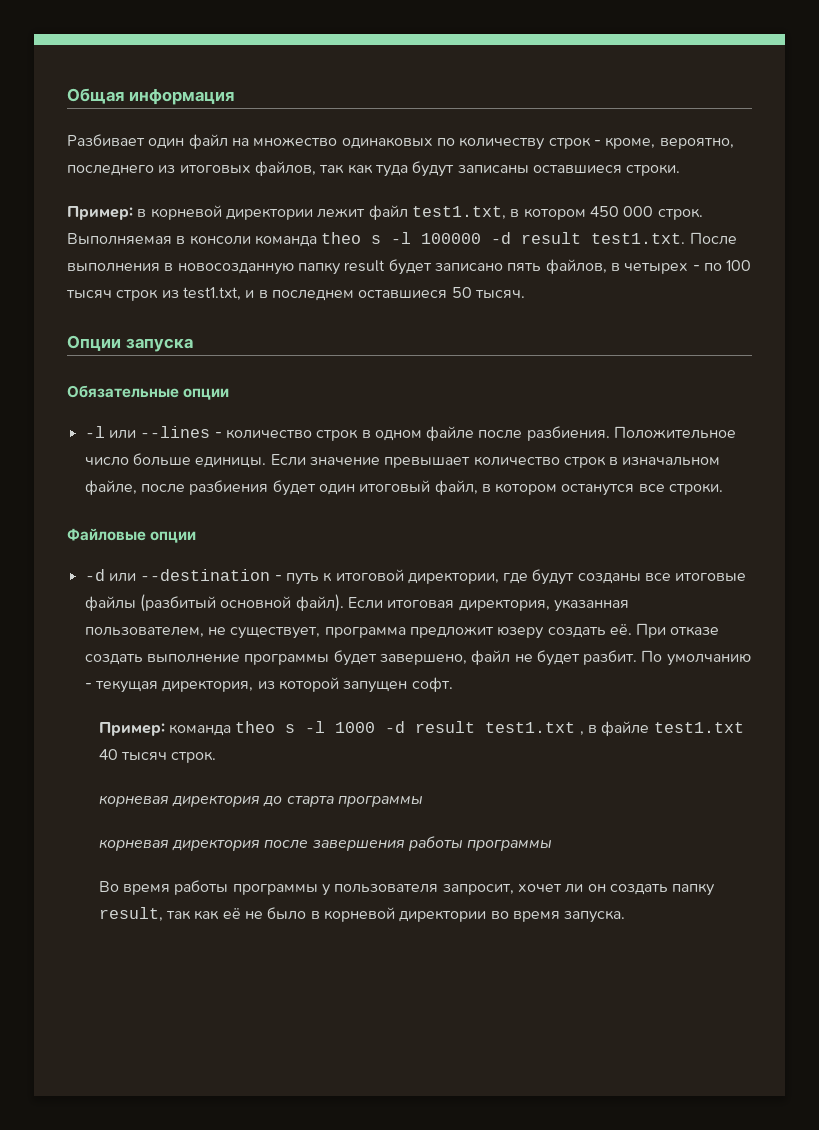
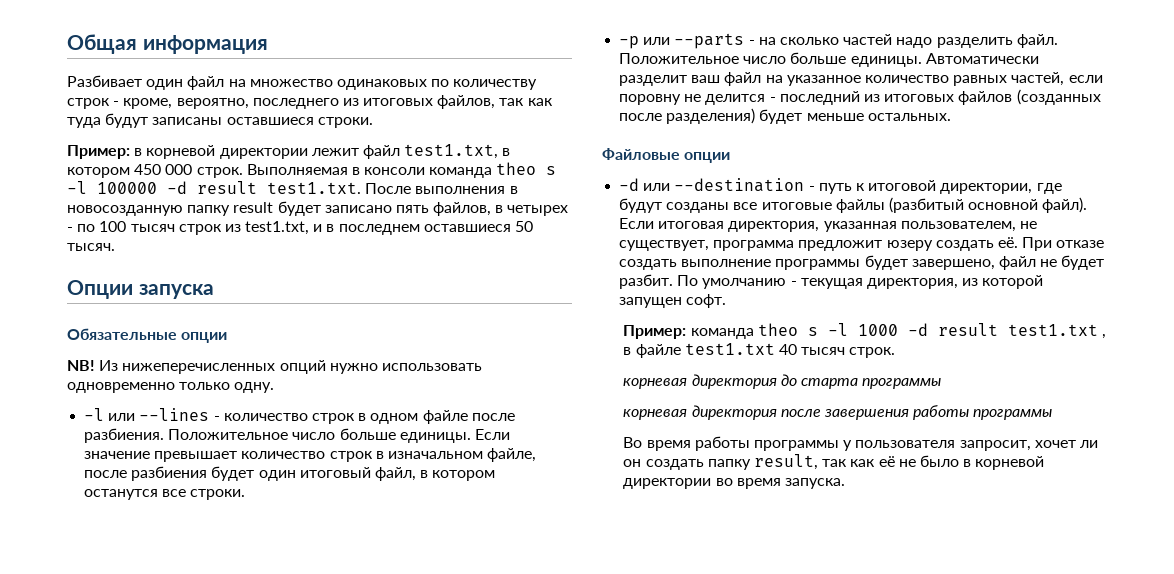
+ NB! Из нижеперечисленных опций нужно использовать одновременно только одну.
+ -p или --parts - на сколько частей надо разделить файл. Положительное число больше единицы. Автоматически разделит ваш файл на указанное количество равных частей, если поровну не делится - последний из итоговых файлов (созданных после разделения) будет меньше остальных.

